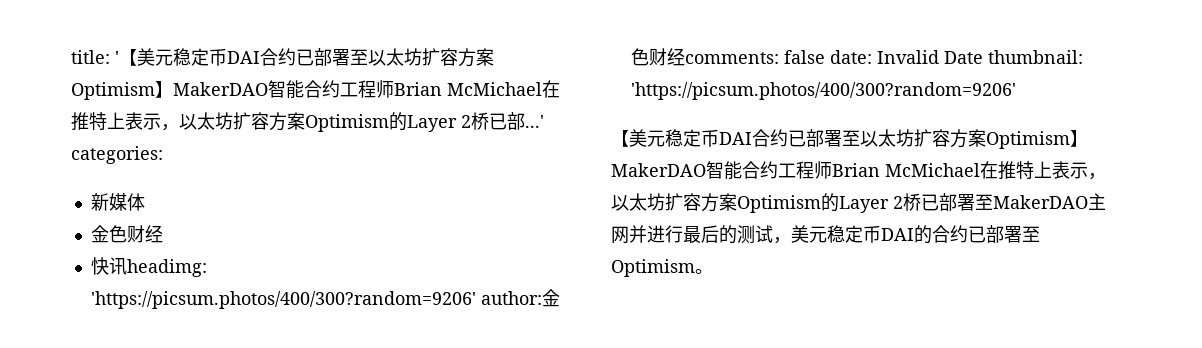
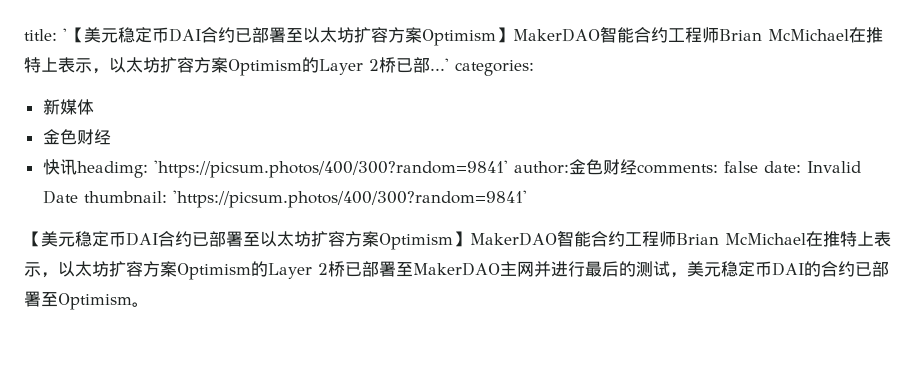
- 快讯headimg: 'https://picsum.photos/400/300?random=9206' author:金色财经comments: false date: Invalid Date thumbnail: 'https://picsum.photos/400/300?random=9206'
+ 快讯headimg: 'https://picsum.photos/400/300?random=9841' author:金色财经comments: false date: Invalid Date thumbnail: 'https://picsum.photos/400/300?random=9841'

